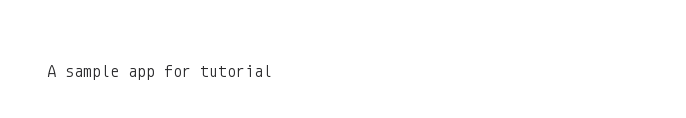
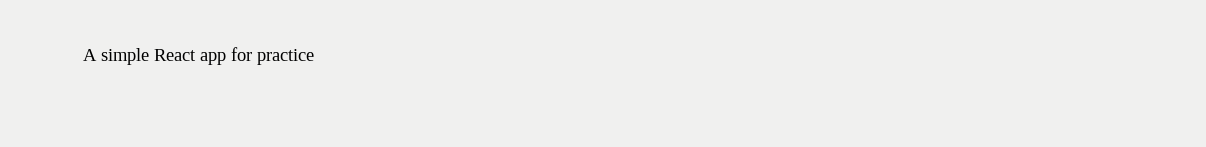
- A sample app for tutorial
+ A simple React app for practice

